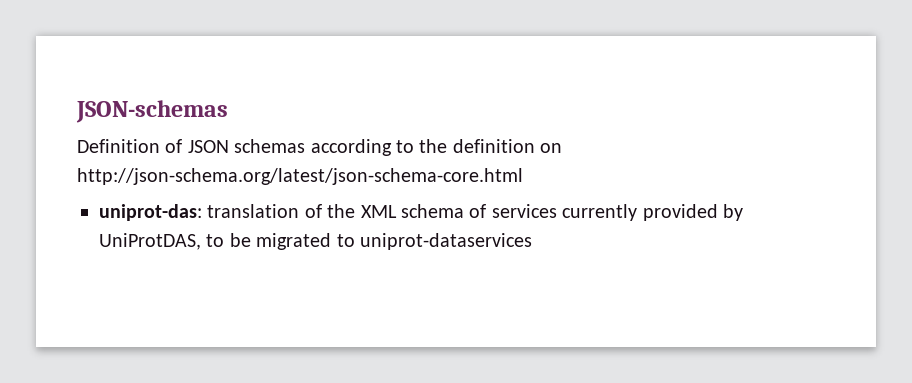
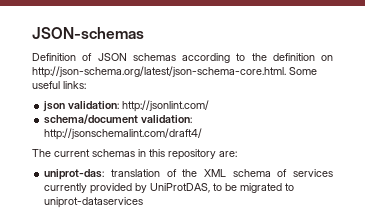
- Definition of JSON schemas according to the definition on http://json-schema.org/latest/json-schema-core.html
+ Definition of JSON schemas according to the definition on http://json-schema.org/latest/json-schema-core.html. Some useful links:
+ json validation: http://jsonlint.com/
+ schema/document validation: http://jsonschemalint.com/draft4/
+ The current schemas in this repository are:

